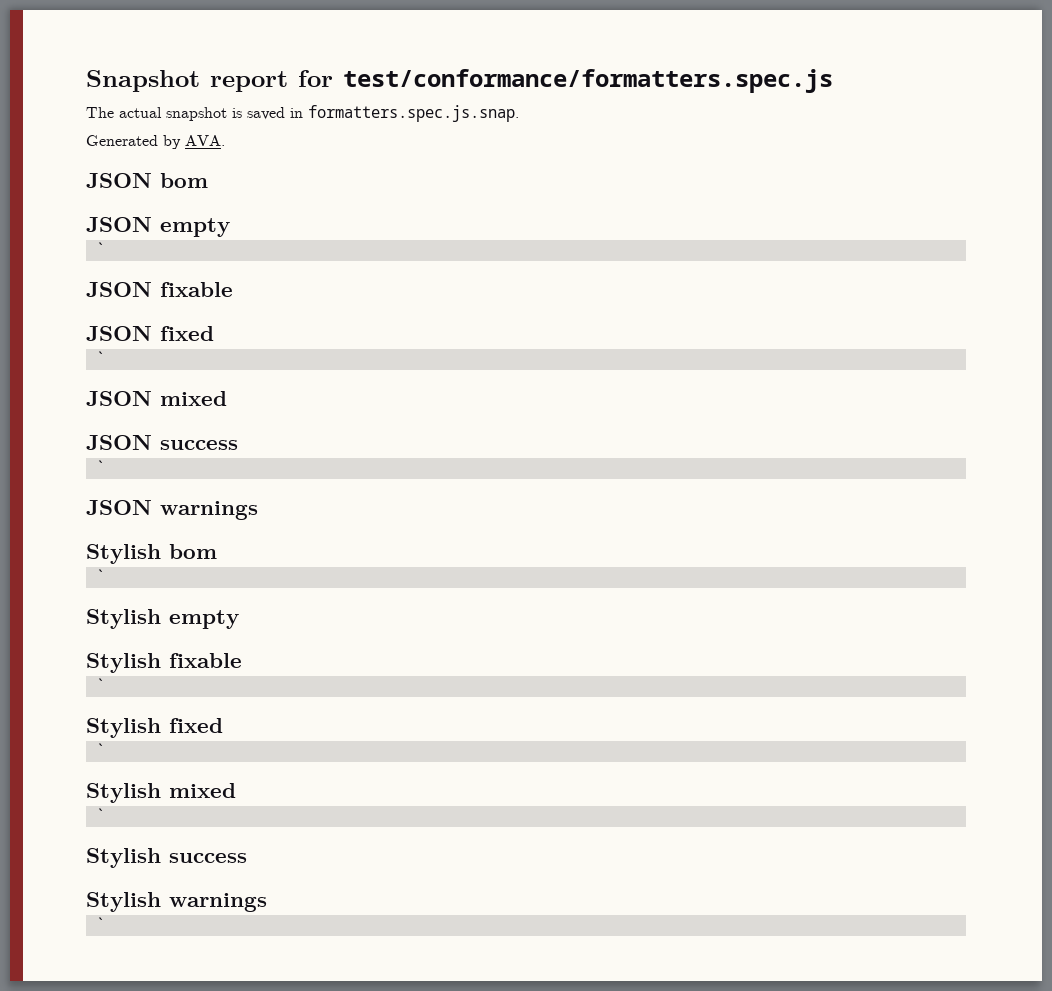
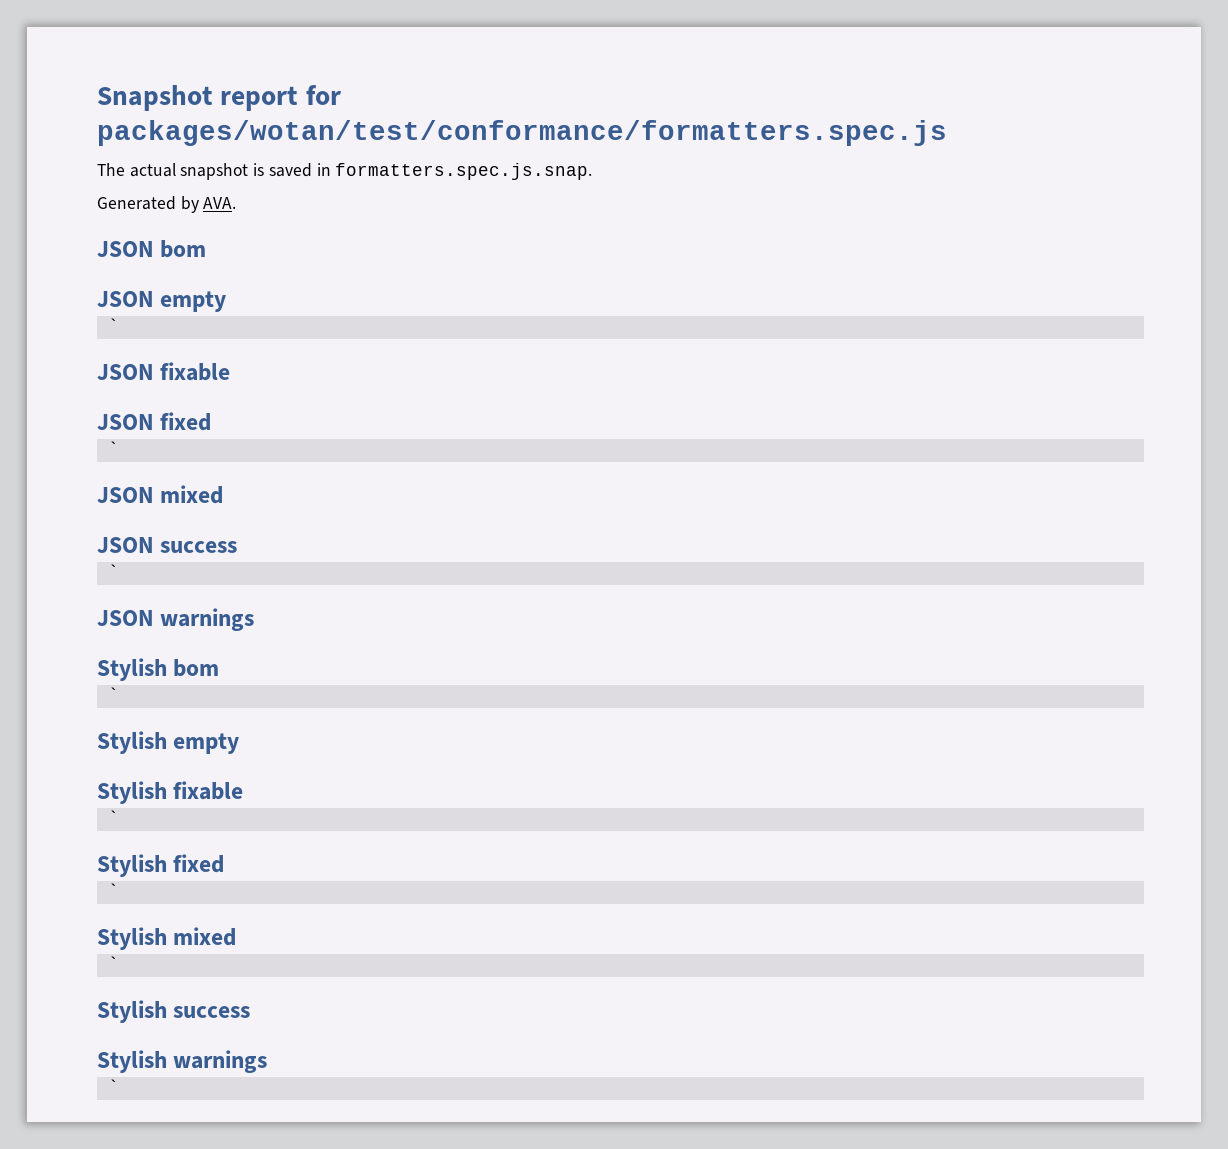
- Snapshot report for test/conformance/formatters.spec.js
+ Snapshot report for packages/wotan/test/conformance/formatters.spec.js

